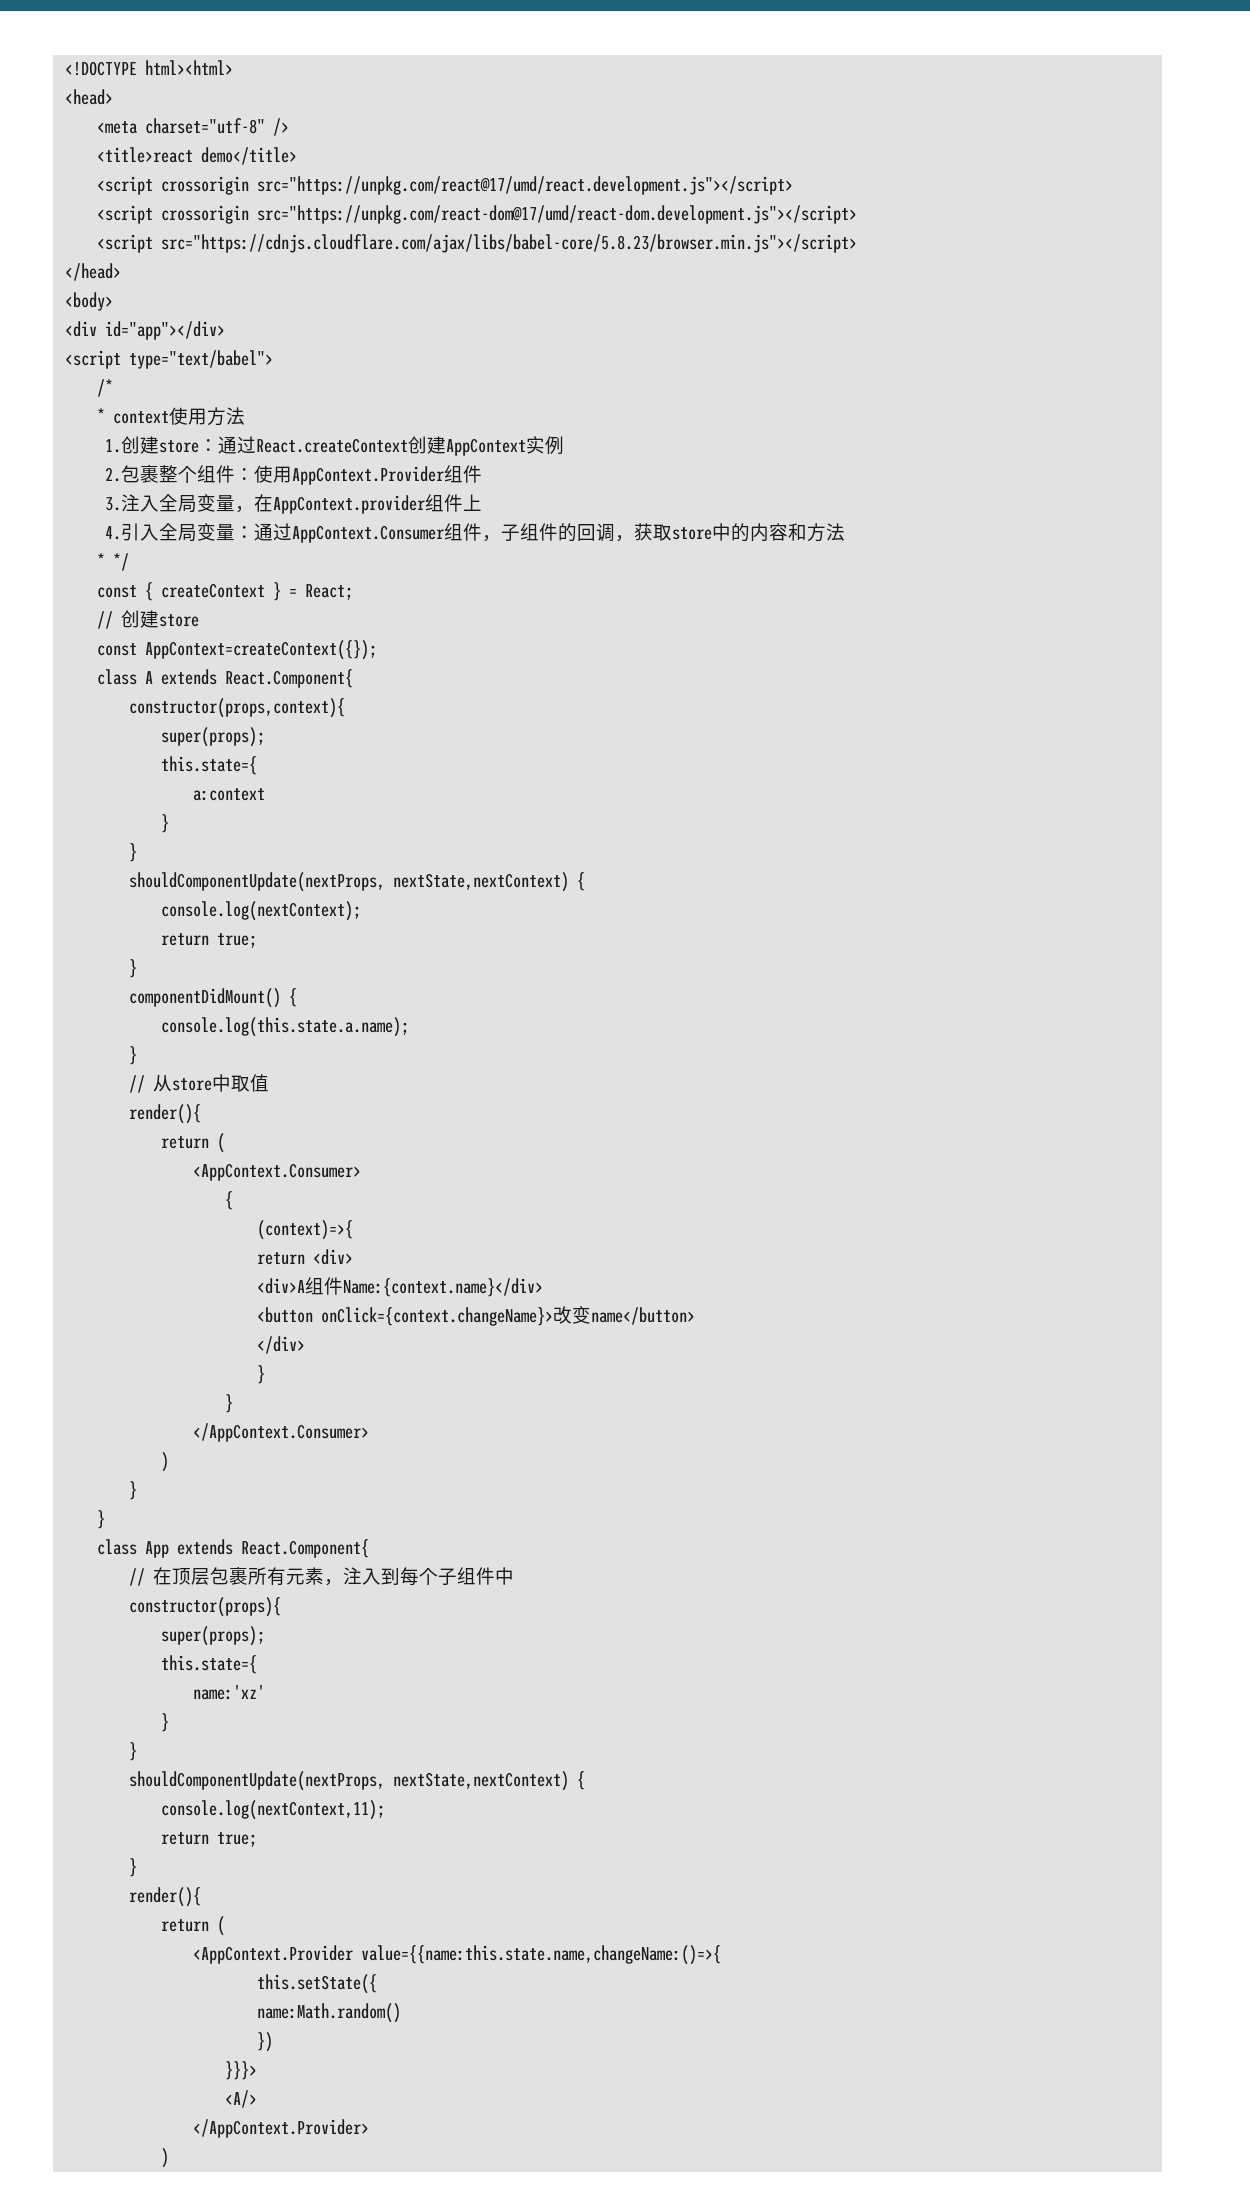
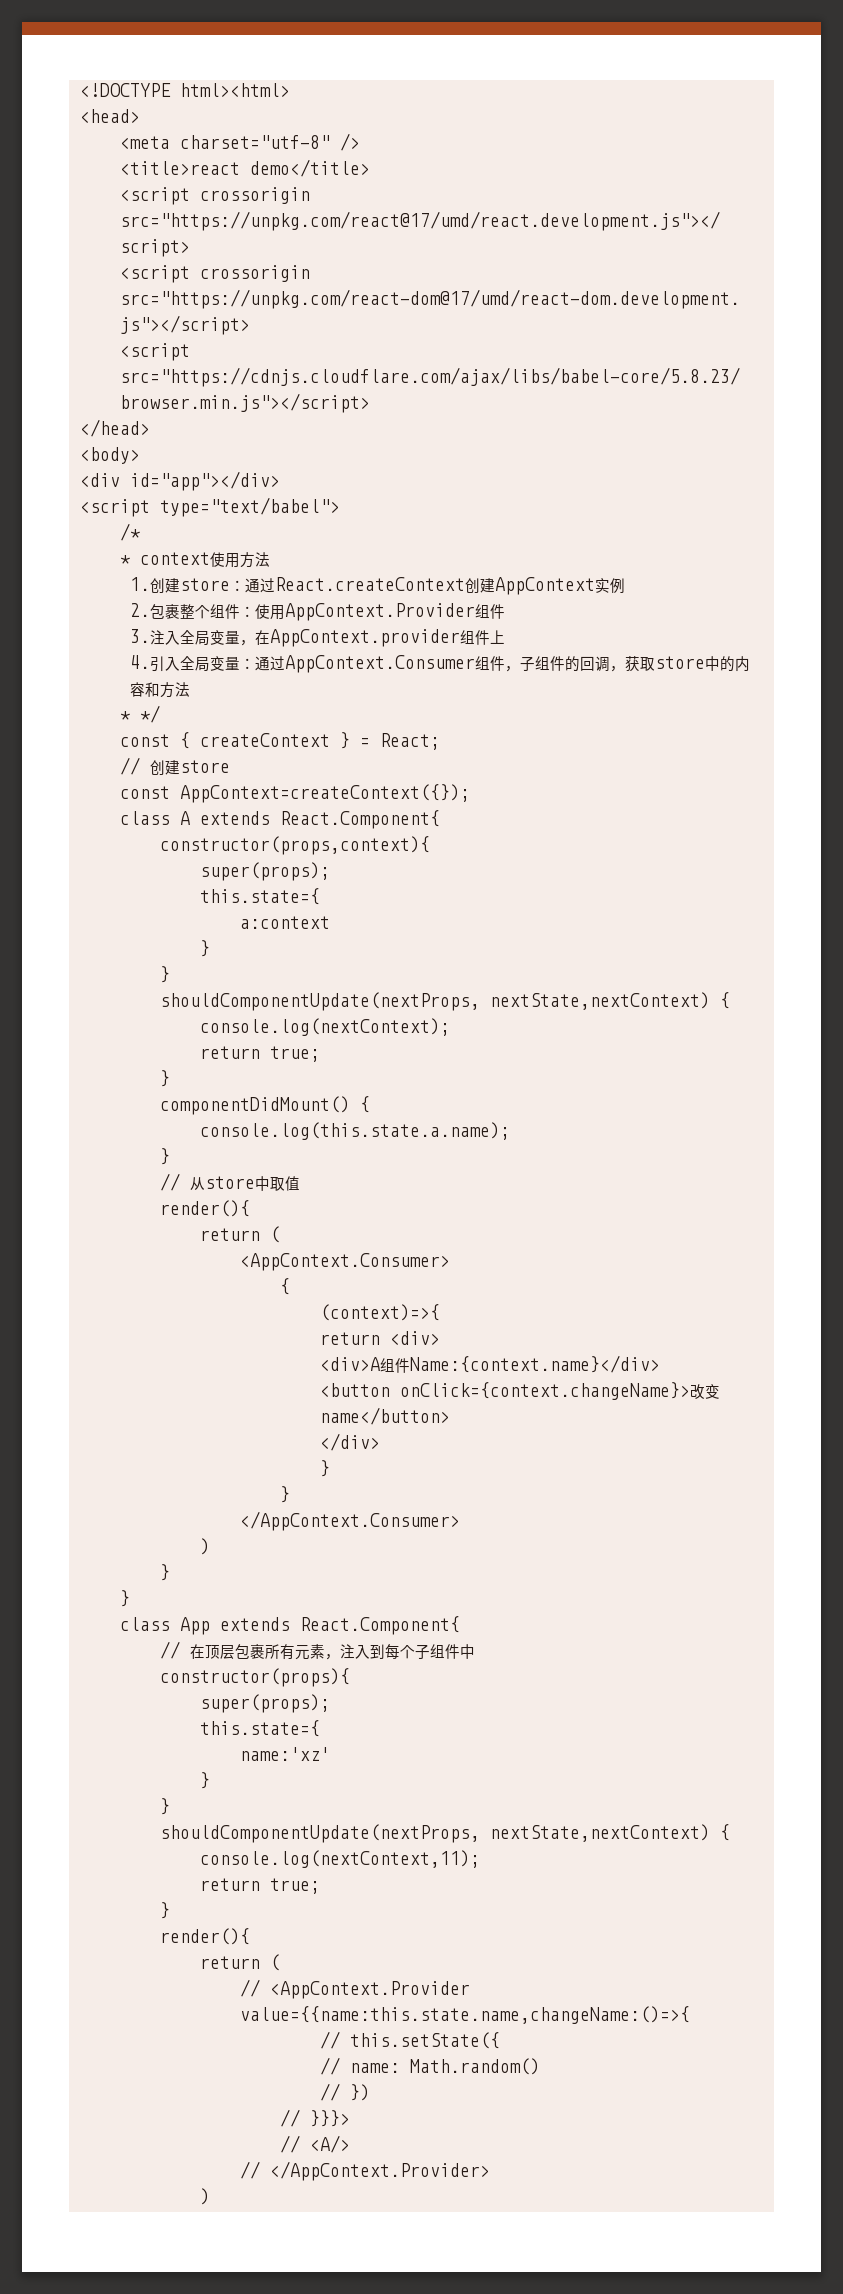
- <AppContext.Provider value={{name:this.state.name,changeName:()=>{
+ // <AppContext.Provider value={{name:this.state.name,changeName:()=>{
- this.setState({
+ // this.setState({
- name:Math.random()
- })
+ // name: Math.random()
+ // })
- }}}>
+ // }}}>
- <A/>
+ // <A/>
- </AppContext.Provider>
+ // </AppContext.Provider>

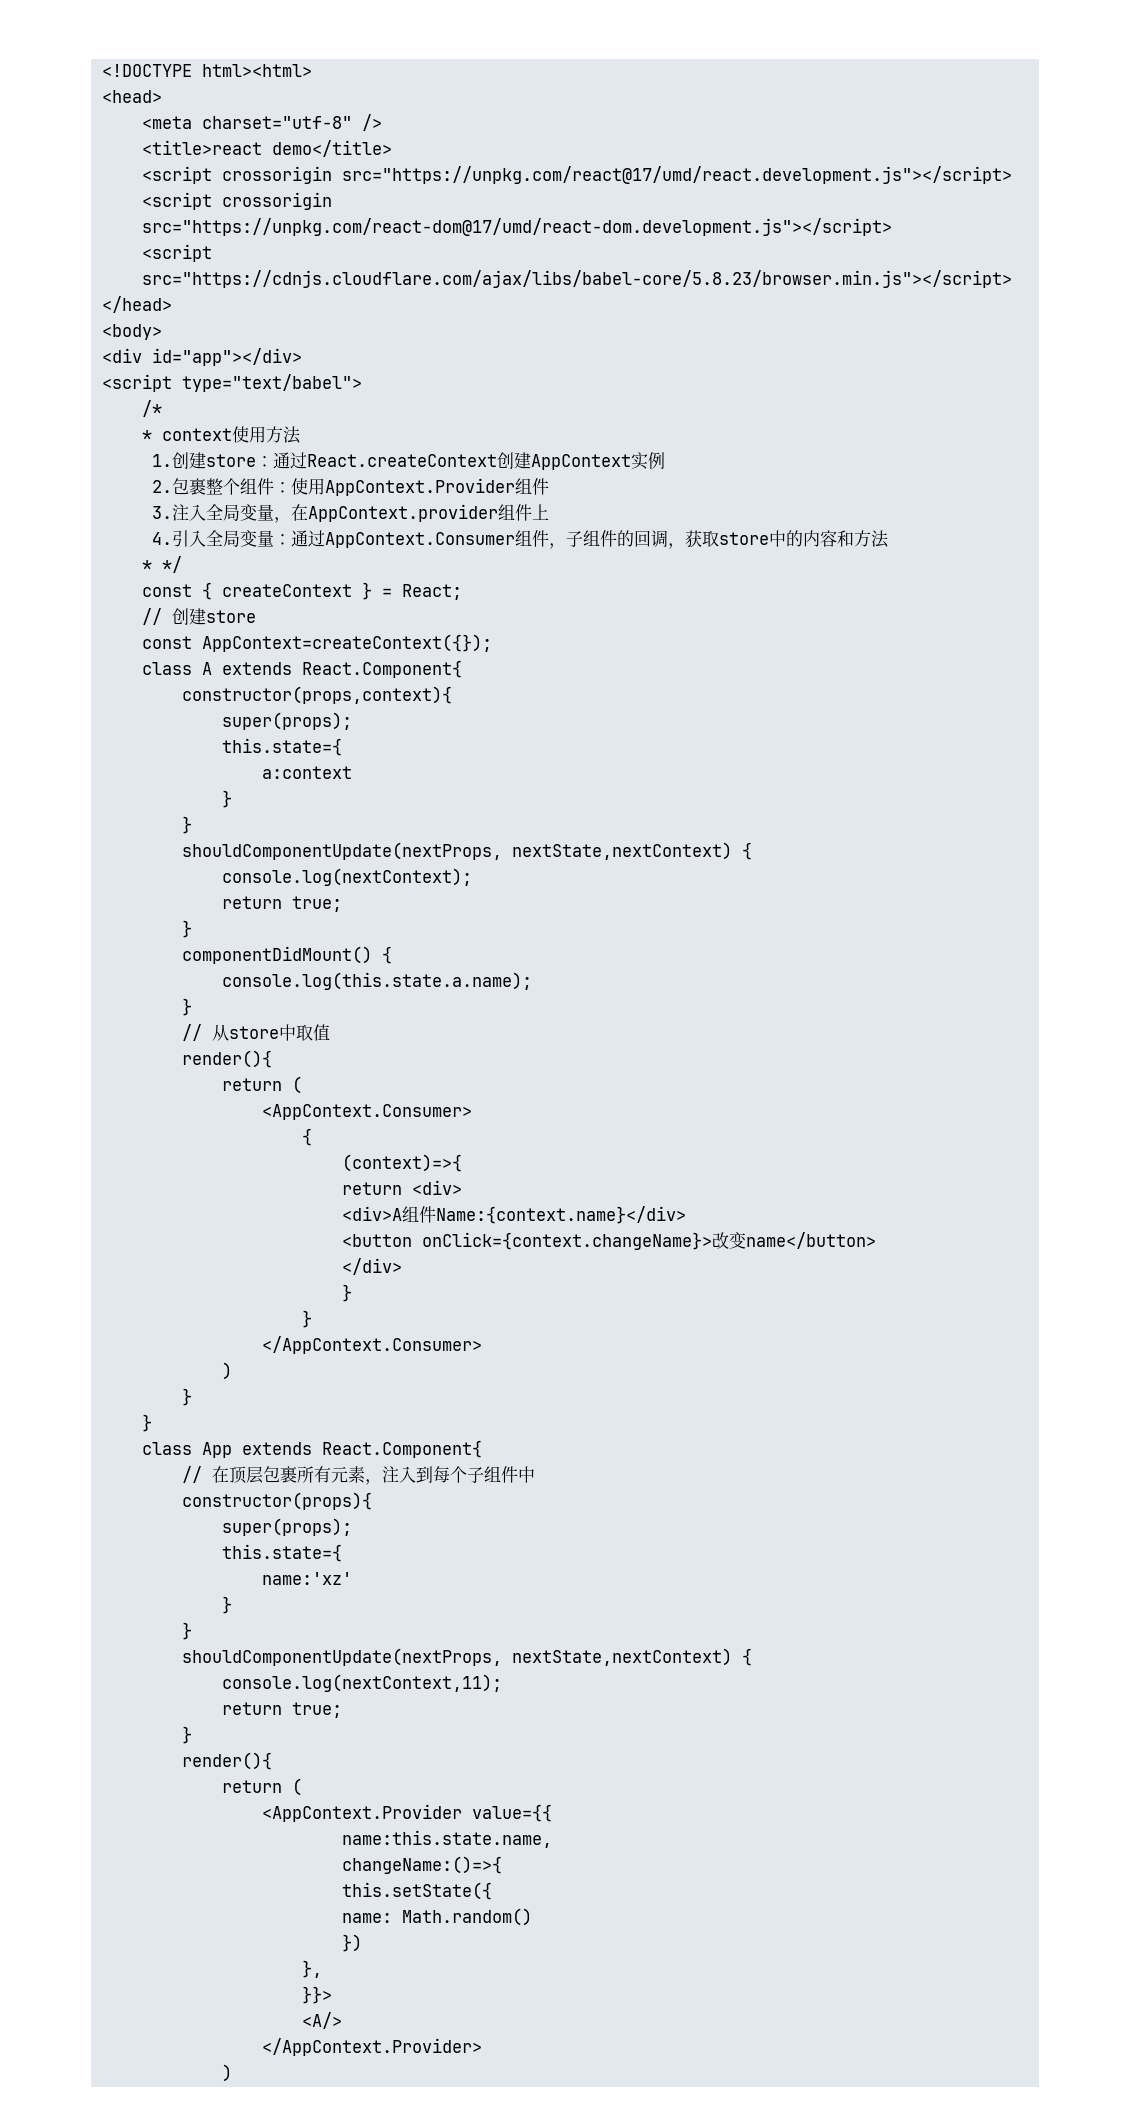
- // <AppContext.Provider value={{name:this.state.name,changeName:()=>{
- // this.setState({
+ <AppContext.Provider value={{
+ name:this.state.name,
+ changeName:()=>{
+ this.setState({
- // name: Math.random()
+ name: Math.random()
- // })
+ })
- // }}}>
- // <A/>
+ },
+ }}>
+ <A/>
- // </AppContext.Provider>
+ </AppContext.Provider>

